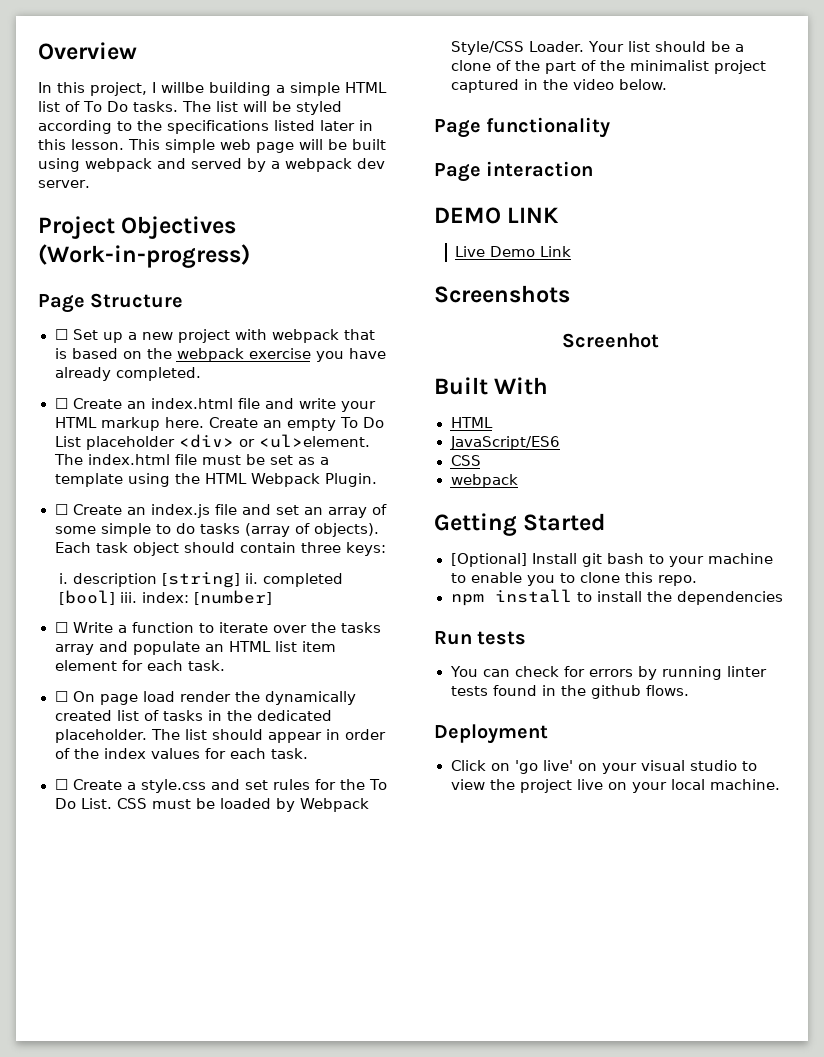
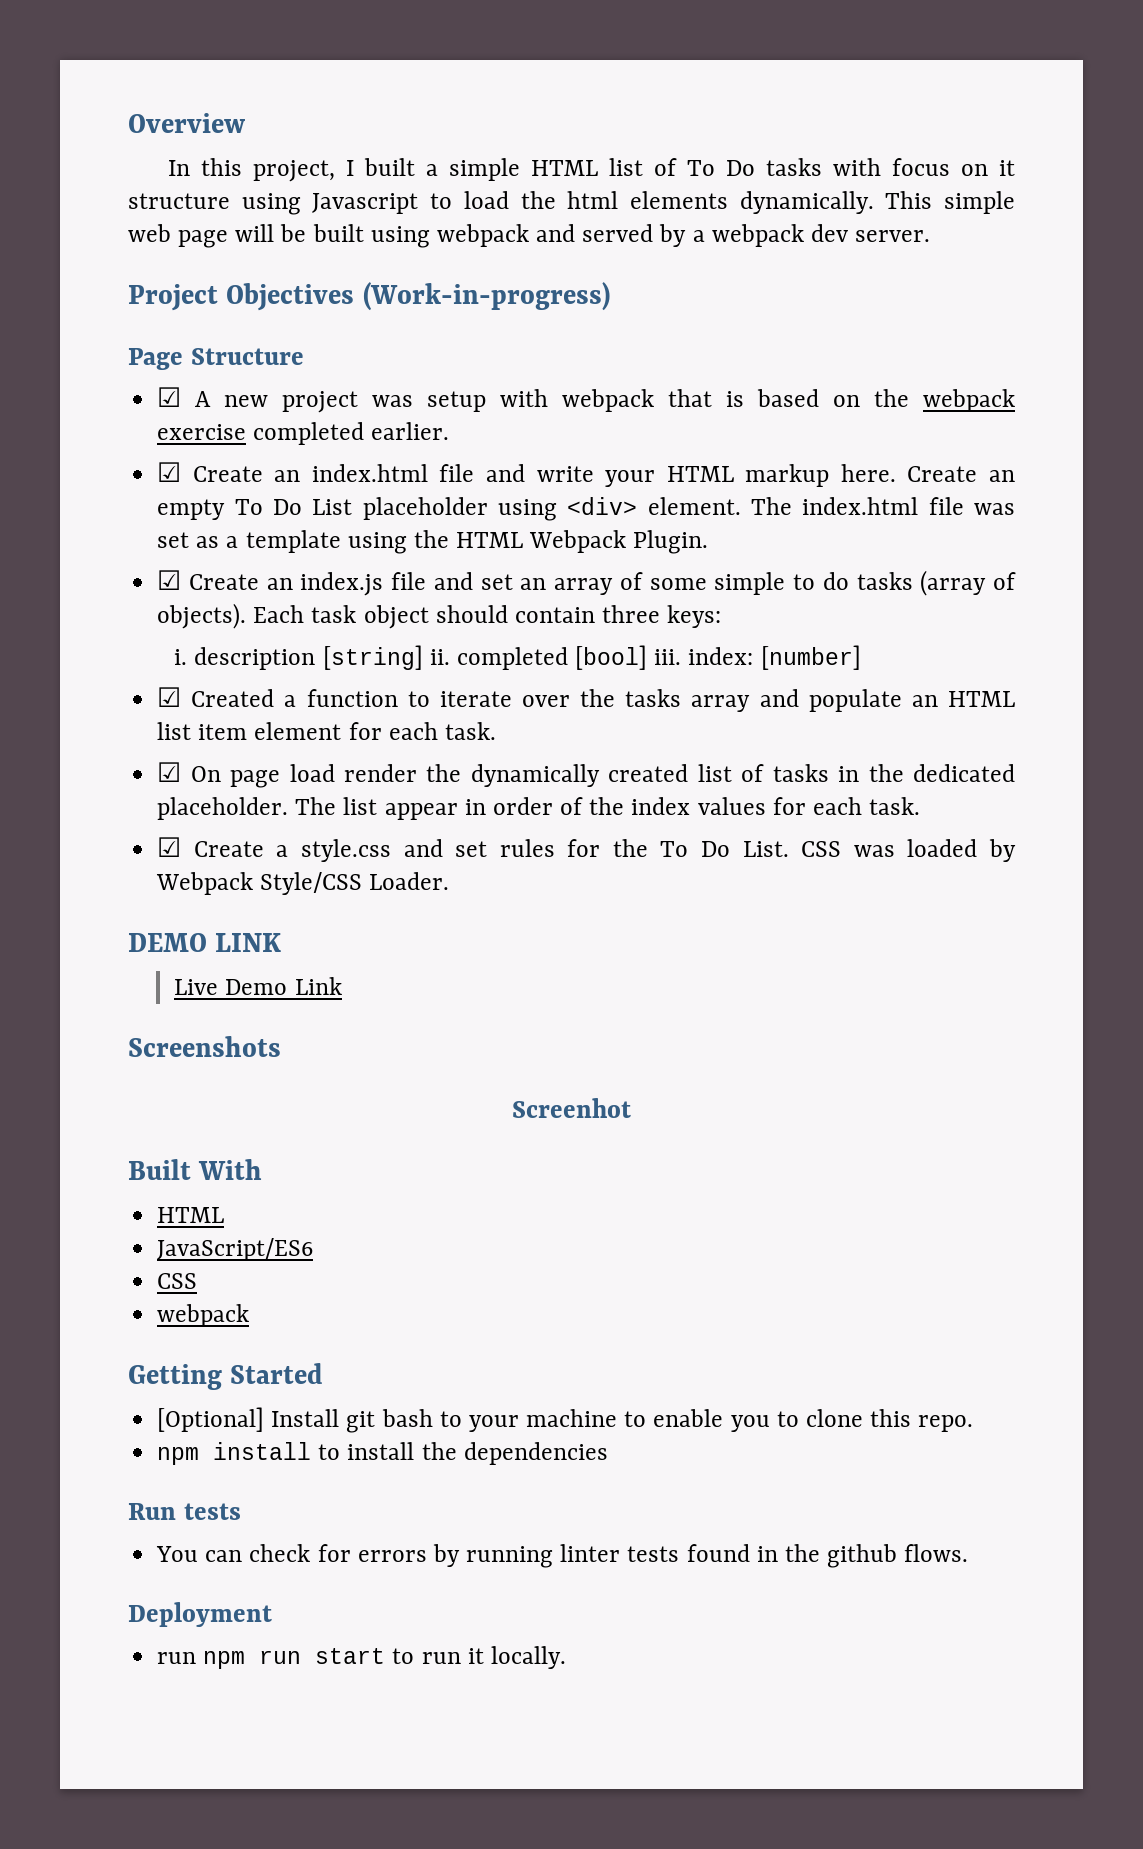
- In this project, I willbe building a simple HTML list of To Do tasks. The list will be styled according to the specifications listed later in this lesson.
+ In this project, I built a simple HTML list of To Do tasks with focus on it structure using Javascript to load the html elements dynamically.
- ☐ Set up a new project with webpack that is based on the webpack exercise you have already completed.
- ☐ Create an index.html file and write your HTML markup here.
+ ☑ A new project was setup with webpack that is based on the webpack exercise completed earlier.
+ ☑ Create an index.html file and write your HTML markup here.
- Create an empty To Do List placeholder <div> or <ul>element.
+ Create an empty To Do List placeholder using <div> element.
- The index.html file must be set as a template using the HTML Webpack Plugin.
+ The index.html file was set as a template using the HTML Webpack Plugin.
- ☐ Create an index.js file and set an array of some simple to do tasks (array of objects).
+ ☑ Create an index.js file and set an array of some simple to do tasks (array of objects).
- ☐ Write a function to iterate over the tasks array and populate an HTML list item element for each task.
+ ☑ Created a function to iterate over the tasks array and populate an HTML list item element for each task.
- ☐ On page load render the dynamically created list of tasks in the dedicated placeholder.
+ ☑ On page load render the dynamically created list of tasks in the dedicated placeholder.
- The list should appear in order of the index values for each task.
+ The list appear in order of the index values for each task.
- ☐ Create a style.css and set rules for the To Do List.
+ ☑ Create a style.css and set rules for the To Do List.
- CSS must be loaded by Webpack Style/CSS Loader. Your list should be a clone of the part of the minimalist project captured in the video below.
- Page functionality
- Page interaction
+ CSS was loaded by Webpack Style/CSS Loader.
- Click on 'go live' on your visual studio to view the project live on your local machine.
+ run npm run start to run it locally.

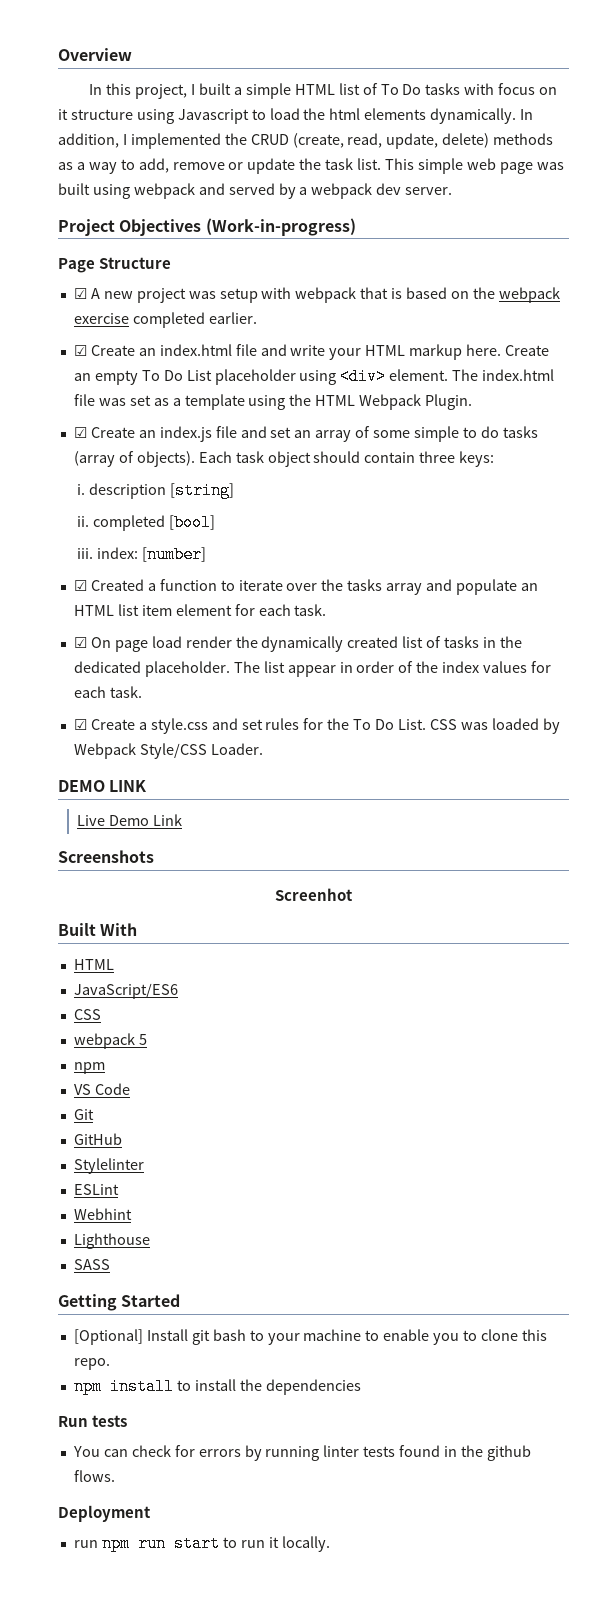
+ In addition, I implemented the CRUD (create, read, update, delete) methods as a way to add, remove or update the task list.
- This simple web page will be built using webpack and served by a webpack dev server.
+ This simple web page was built using webpack and served by a webpack dev server.
- i. description [string] ii. completed [bool] iii. index: [number]
+ i. description [string]
+ ii. completed [bool]
+ iii. index: [number]
  JavaScript/ES6
  CSS
- webpack
+ webpack 5
+ npm
+ VS Code
+ Git
+ GitHub
+ Stylelinter
+ ESLint
+ Webhint
+ Lighthouse
+ SASS

